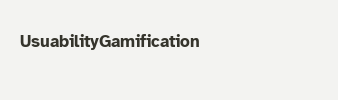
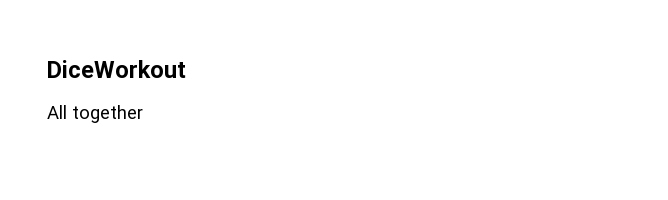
- UsuabilityGamification
+ DiceWorkout
+ All together

